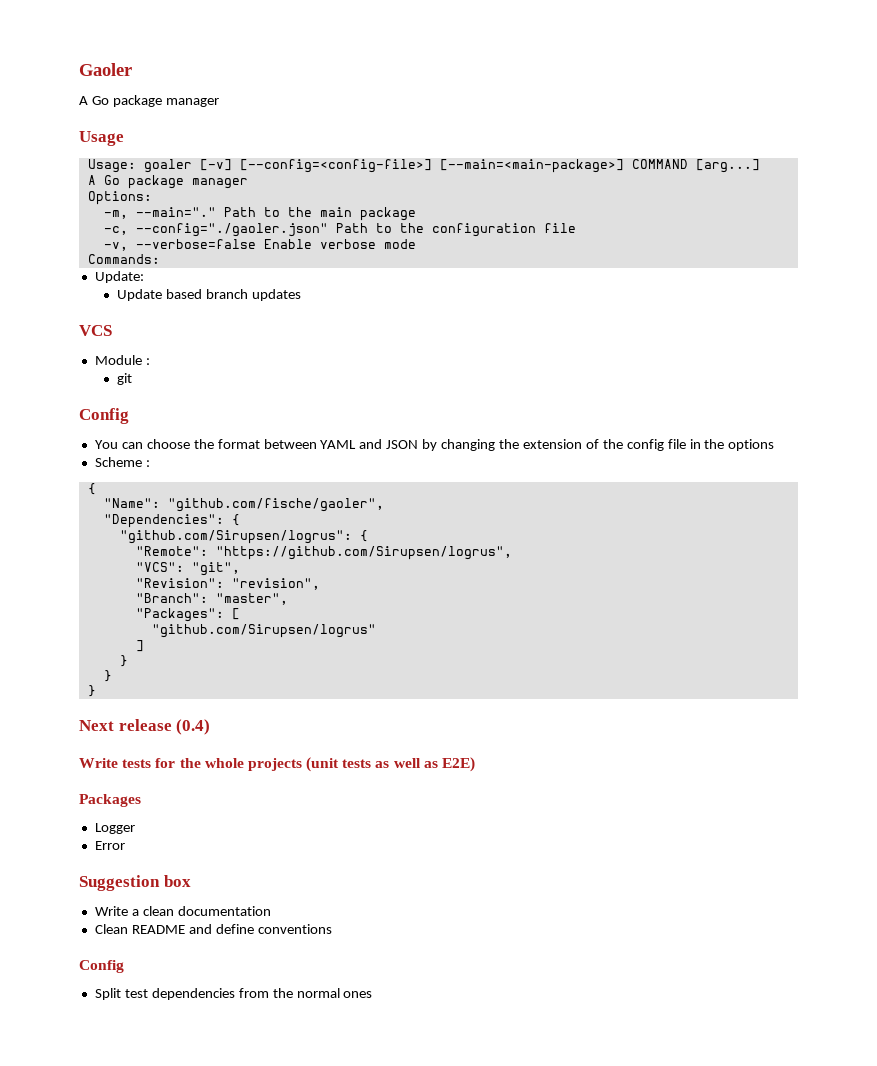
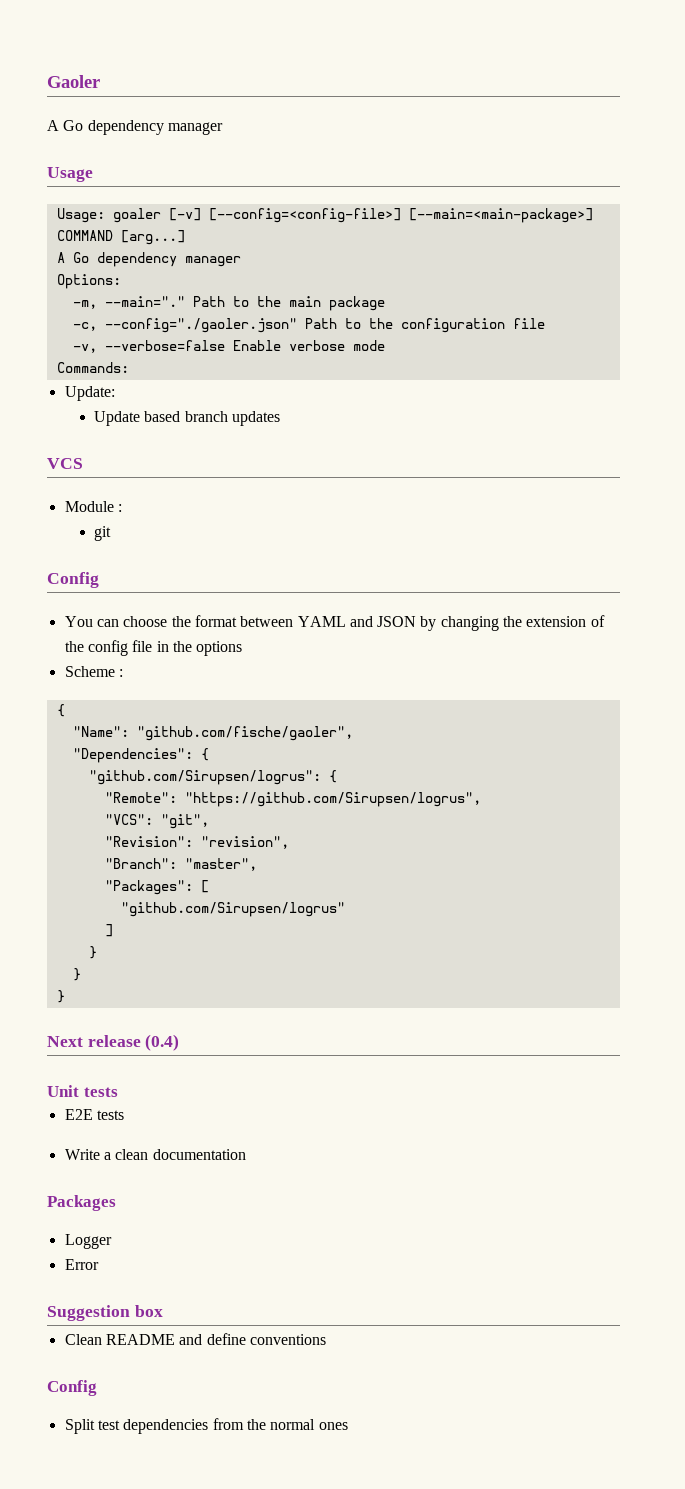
  Gaoler
- A Go package manager
+ A Go dependency manager
  Usage: goaler [-v] [--config=<config-file>] [--main=<main-package>] COMMAND [arg...]
- A Go package manager
+ A Go dependency manager
- Write tests for the whole projects (unit tests as well as E2E)
+ Unit tests
+ E2E tests
+ Write a clean documentation
- Write a clean documentation

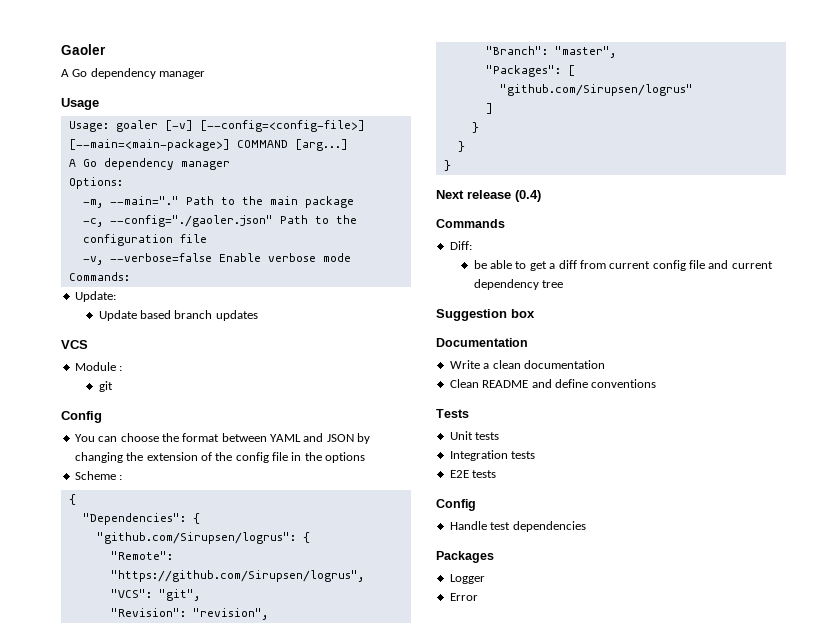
- "Name": "github.com/fische/gaoler",
- Unit tests
- E2E tests
+ Commands
+ Diff:
+ be able to get a diff from current config file and current dependency tree
+ Suggestion box
+ Documentation
- Packages
- Logger
- Error
- Suggestion box
  Clean README and define conventions
+ Tests
+ Unit tests
+ Integration tests
+ E2E tests
  Config
- Split test dependencies from the normal ones
+ Handle test dependencies
+ Packages
+ Logger
+ Error

